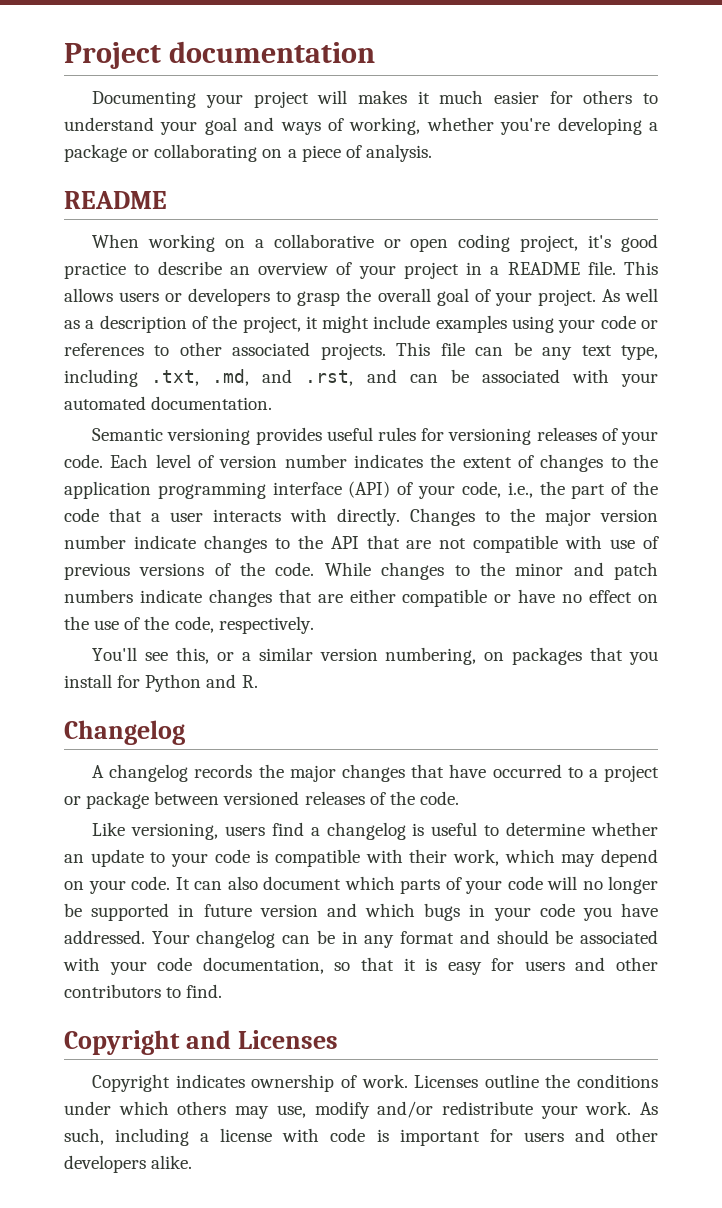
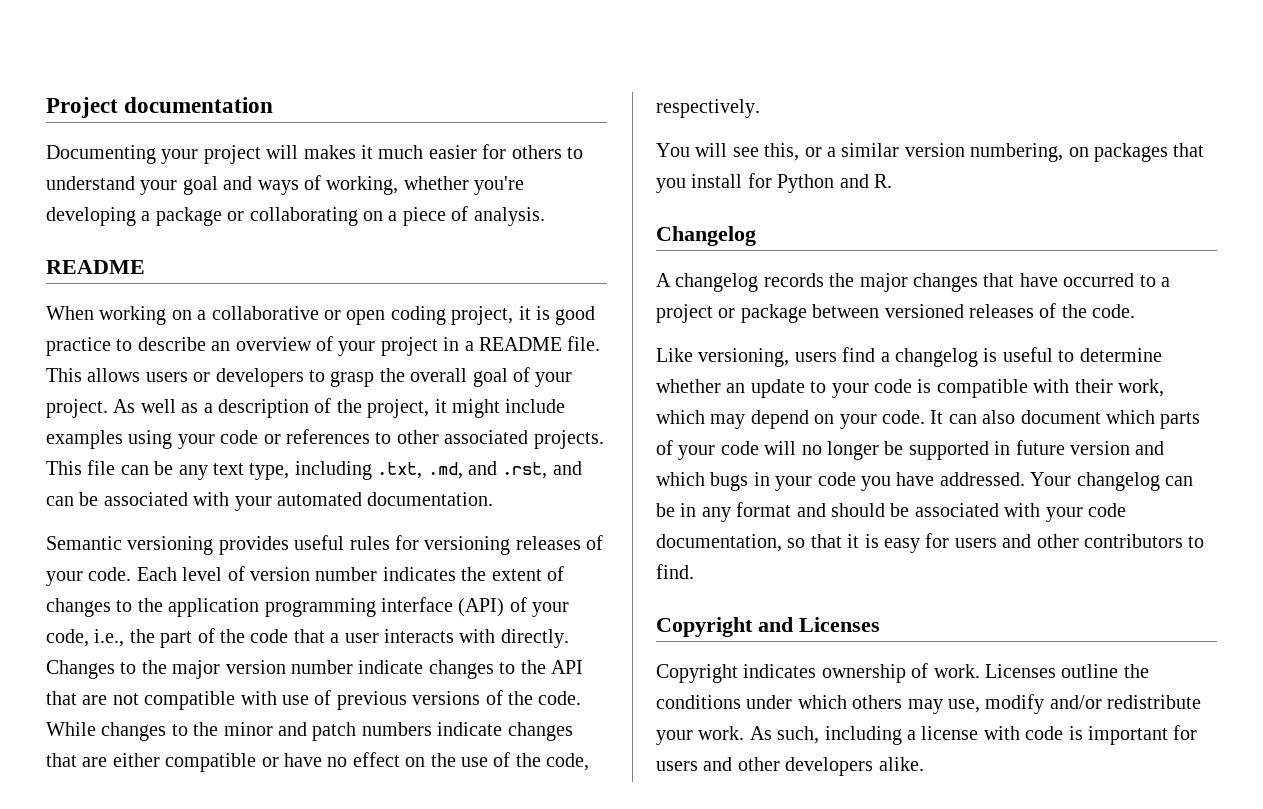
- When working on a collaborative or open coding project, it's good practice to describe an overview of your project in a README file.
+ When working on a collaborative or open coding project, it is good practice to describe an overview of your project in a README file.
- You'll see this, or a similar version numbering, on packages that you install for Python and R.
+ You will see this, or a similar version numbering, on packages that you install for Python and R.

